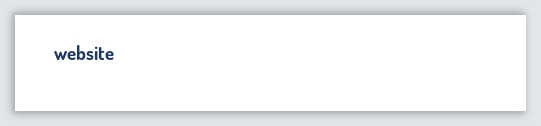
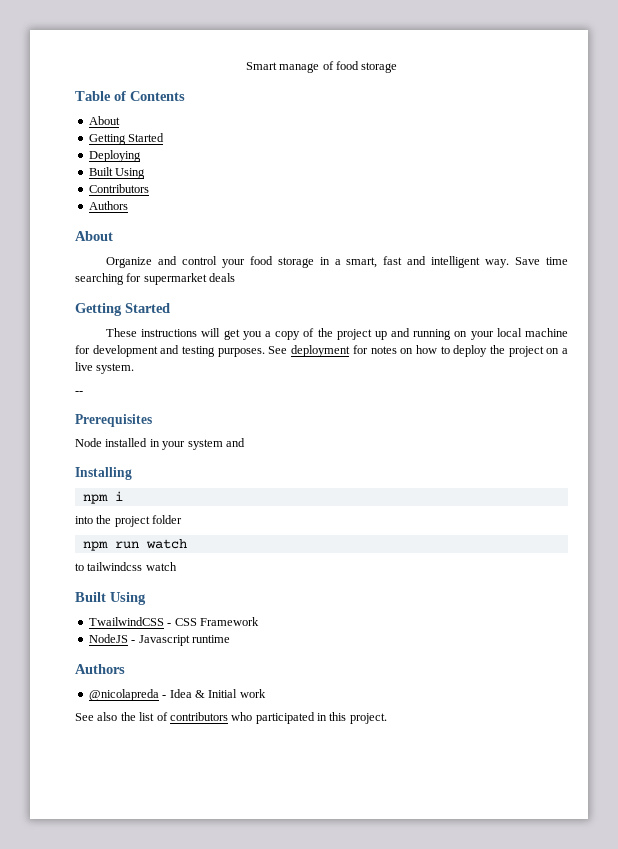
- website
+ Smart manage of food storage
+ Table of Contents
+ About
+ Getting Started
+ Deploying
+ Built Using
+ Contributors
+ Authors
+ About
+ Organize and control your food storage in a smart, fast and intelligent way. Save time searching for supermarket deals
+ Getting Started
+ These instructions will get you a copy of the project up and running on your local machine for development and testing purposes. See deployment for notes on how to deploy the project on a live system.
+ --
+ Prerequisites
+ Node installed in your system and
+ Installing
+ npm i
+ into the project folder
+ npm run watch
+ to tailwindcss watch
+ Built Using
+ TwailwindCSS - CSS Framework
+ NodeJS - Javascript runtime
+ Authors
+ @nicolapreda - Idea & Initial work
+ See also the list of contributors who participated in this project.

